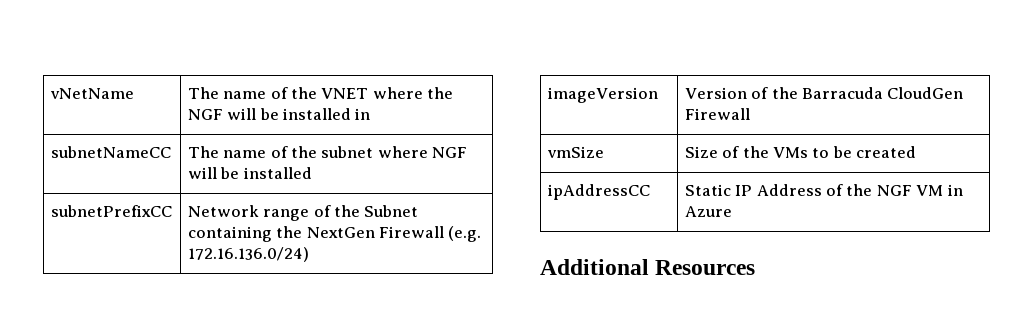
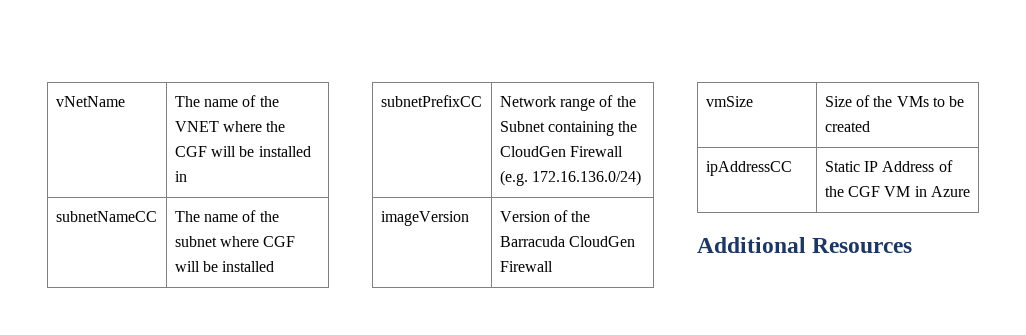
- vNetName | The name of the VNET where the NGF will be installed in
+ vNetName | The name of the VNET where the CGF will be installed in
- subnetNameCC | The name of the subnet where NGF will be installed
+ subnetNameCC | The name of the subnet where CGF will be installed
- subnetPrefixCC | Network range of the Subnet containing the NextGen Firewall (e.g. 172.16.136.0/24)
+ subnetPrefixCC | Network range of the Subnet containing the CloudGen Firewall (e.g. 172.16.136.0/24)
- ipAddressCC | Static IP Address of the NGF VM in Azure
+ ipAddressCC | Static IP Address of the CGF VM in Azure

